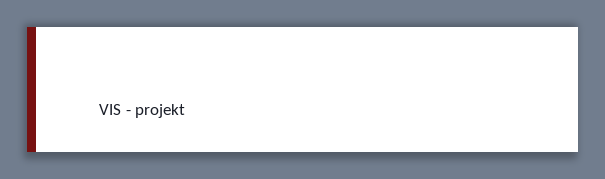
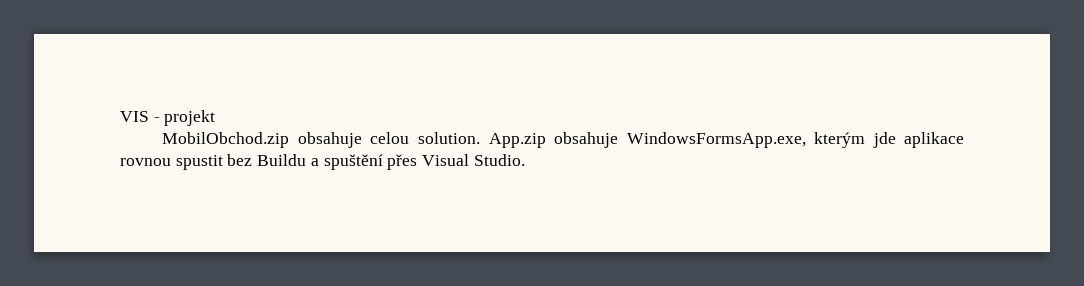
+ MobilObchod.zip obsahuje celou solution. App.zip obsahuje WindowsFormsApp.exe, kterým jde aplikace rovnou spustit bez Buildu a spuštění přes Visual Studio.

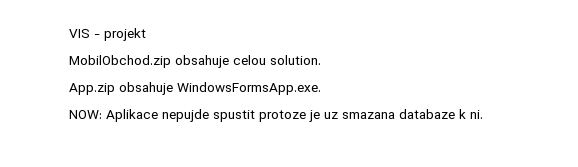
- MobilObchod.zip obsahuje celou solution. App.zip obsahuje WindowsFormsApp.exe, kterým jde aplikace rovnou spustit bez Buildu a spuštění přes Visual Studio.
+ MobilObchod.zip obsahuje celou solution.
+ App.zip obsahuje WindowsFormsApp.exe.
+ NOW: Aplikace nepujde spustit protoze je uz smazana databaze k ni.

